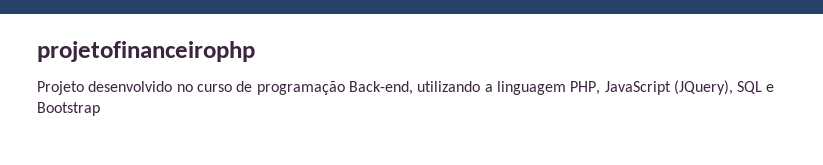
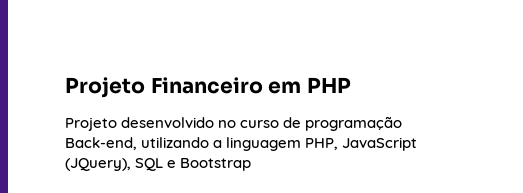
- projetofinanceirophp
+ Projeto Financeiro em PHP

